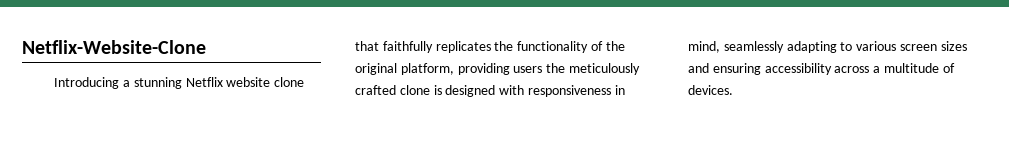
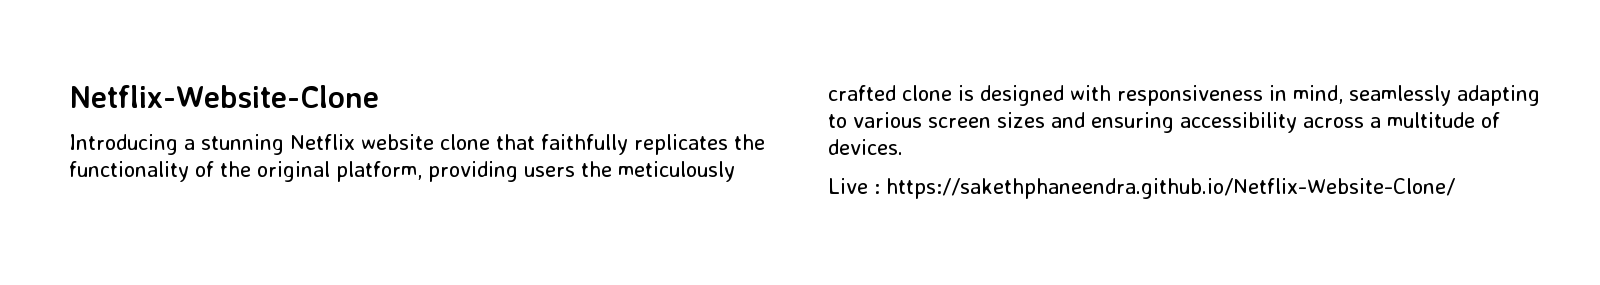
+ Live : https://sakethphaneendra.github.io/Netflix-Website-Clone/

